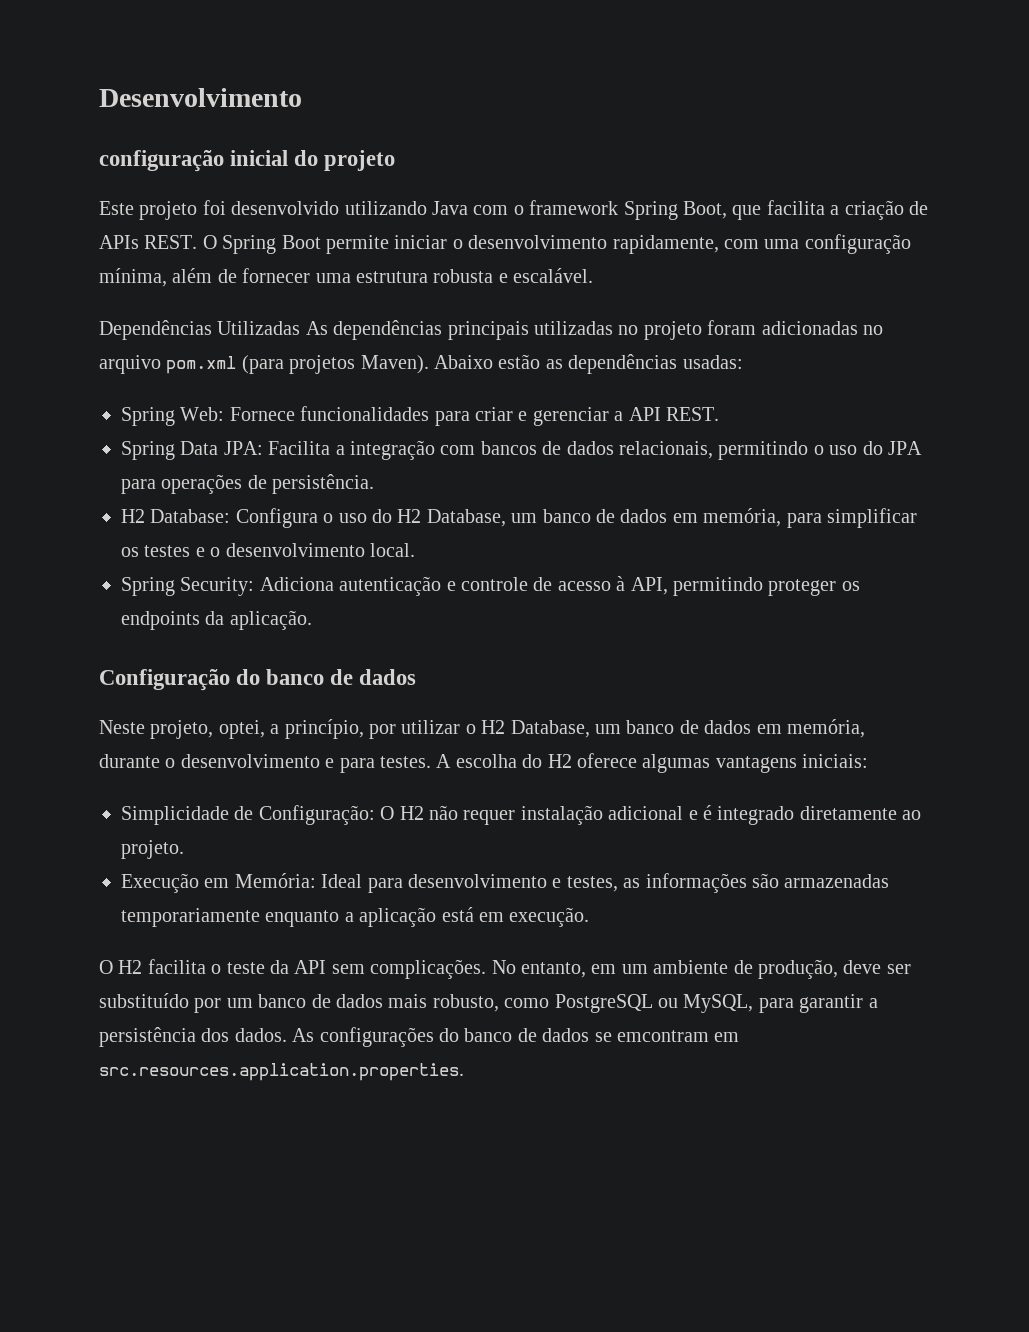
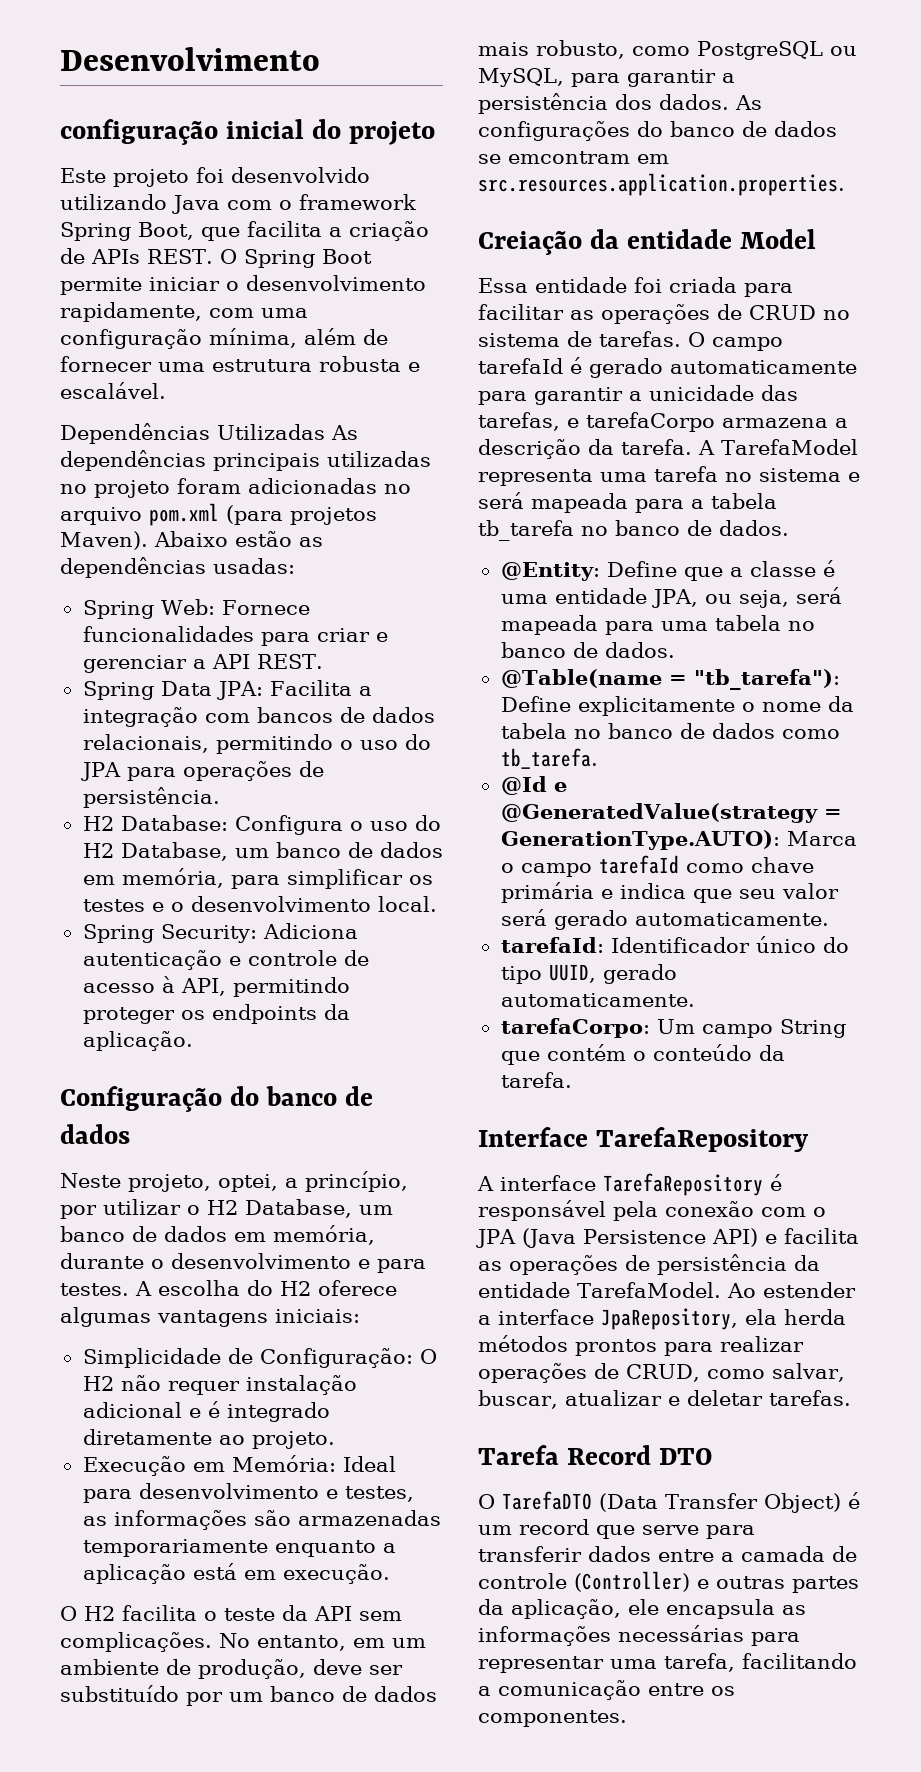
+ Creiação da entidade Model
+ Essa entidade foi criada para facilitar as operações de CRUD no sistema de tarefas. O campo tarefaId é gerado automaticamente para garantir a unicidade das tarefas, e tarefaCorpo armazena a descrição da tarefa. A TarefaModel representa uma tarefa no sistema e será mapeada para a tabela tb_tarefa no banco de dados.
+ @Entity: Define que a classe é uma entidade JPA, ou seja, será mapeada para uma tabela no banco de dados.
+ @Table(name = "tb_tarefa"): Define explicitamente o nome da tabela no banco de dados como tb_tarefa.
+ @Id e @GeneratedValue(strategy = GenerationType.AUTO): Marca o campo tarefaId como chave primária e indica que seu valor será gerado automaticamente.
+ tarefaId: Identificador único do tipo UUID, gerado automaticamente.
+ tarefaCorpo: Um campo String que contém o conteúdo da tarefa.
+ Interface TarefaRepository
+ A interface TarefaRepository é responsável pela conexão com o JPA (Java Persistence API) e facilita as operações de persistência da entidade TarefaModel. Ao estender a interface JpaRepository, ela herda métodos prontos para realizar operações de CRUD, como salvar, buscar, atualizar e deletar tarefas.
+ Tarefa Record DTO
+ O TarefaDTO (Data Transfer Object) é um record que serve para transferir dados entre a camada de controle (Controller) e outras partes da aplicação, ele encapsula as informações necessárias para representar uma tarefa, facilitando a comunicação entre os componentes.

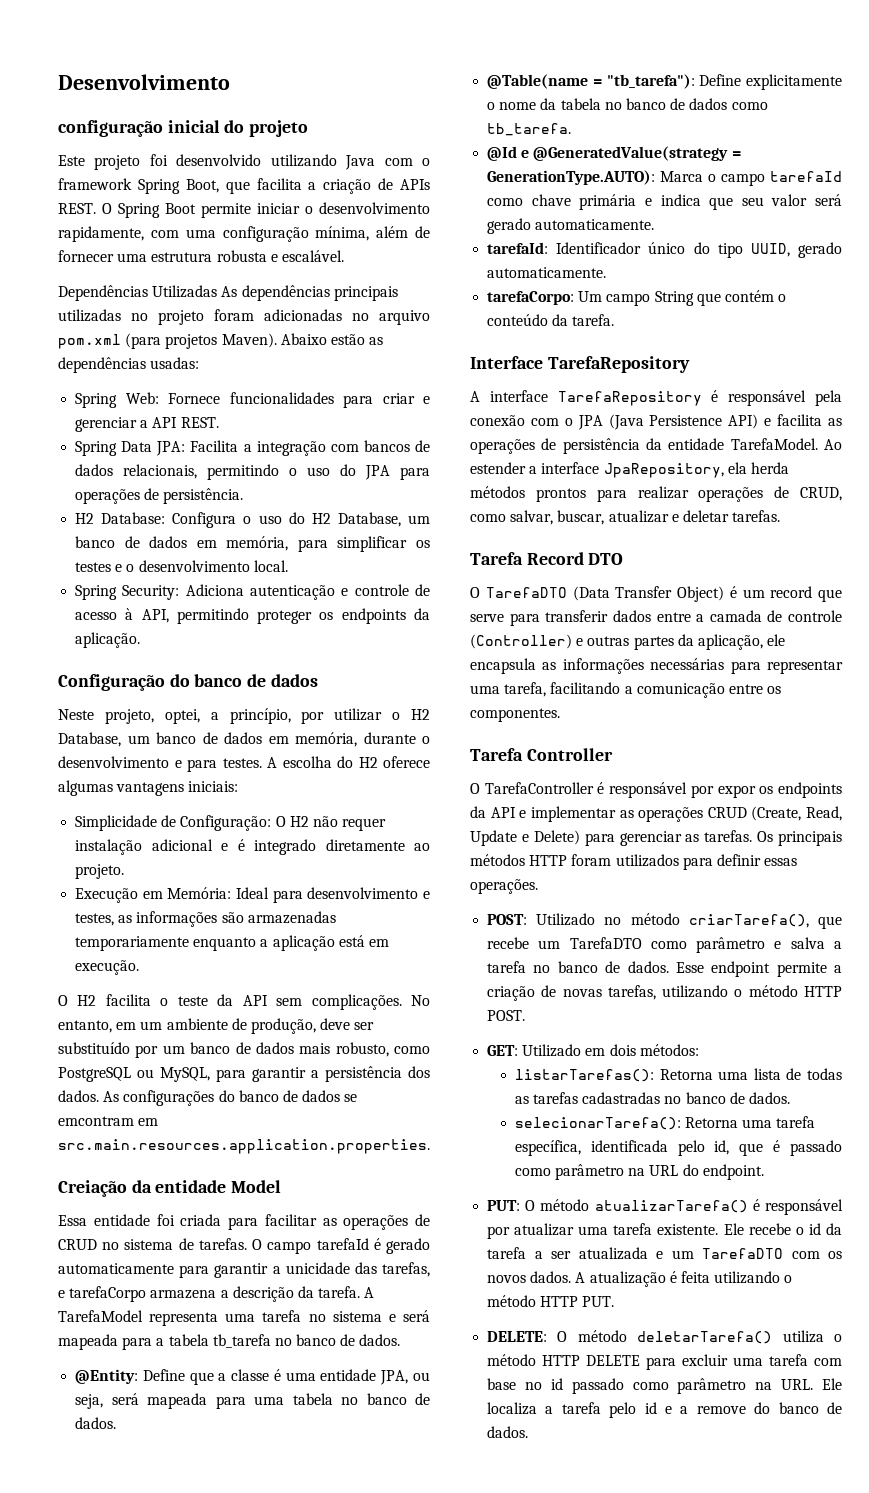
- As configurações do banco de dados se emcontram em src.resources.application.properties.
+ As configurações do banco de dados se emcontram em src.main.resources.application.properties.
+ Tarefa Controller
+ O TarefaController é responsável por expor os endpoints da API e implementar as operações CRUD (Create, Read, Update e Delete) para gerenciar as tarefas. Os principais métodos HTTP foram utilizados para definir essas operações.
+ POST: Utilizado no método criarTarefa(), que recebe um TarefaDTO como parâmetro e salva a tarefa no banco de dados. Esse endpoint permite a criação de novas tarefas, utilizando o método HTTP POST.
+ GET: Utilizado em dois métodos:
+ listarTarefas(): Retorna uma lista de todas as tarefas cadastradas no banco de dados.
+ selecionarTarefa(): Retorna uma tarefa específica, identificada pelo id, que é passado como parâmetro na URL do endpoint.
+ PUT: O método atualizarTarefa() é responsável por atualizar uma tarefa existente. Ele recebe o id da tarefa a ser atualizada e um TarefaDTO com os novos dados. A atualização é feita utilizando o método HTTP PUT.
+ DELETE: O método deletarTarefa() utiliza o método HTTP DELETE para excluir uma tarefa com base no id passado como parâmetro na URL. Ele localiza a tarefa pelo id e a remove do banco de dados.

